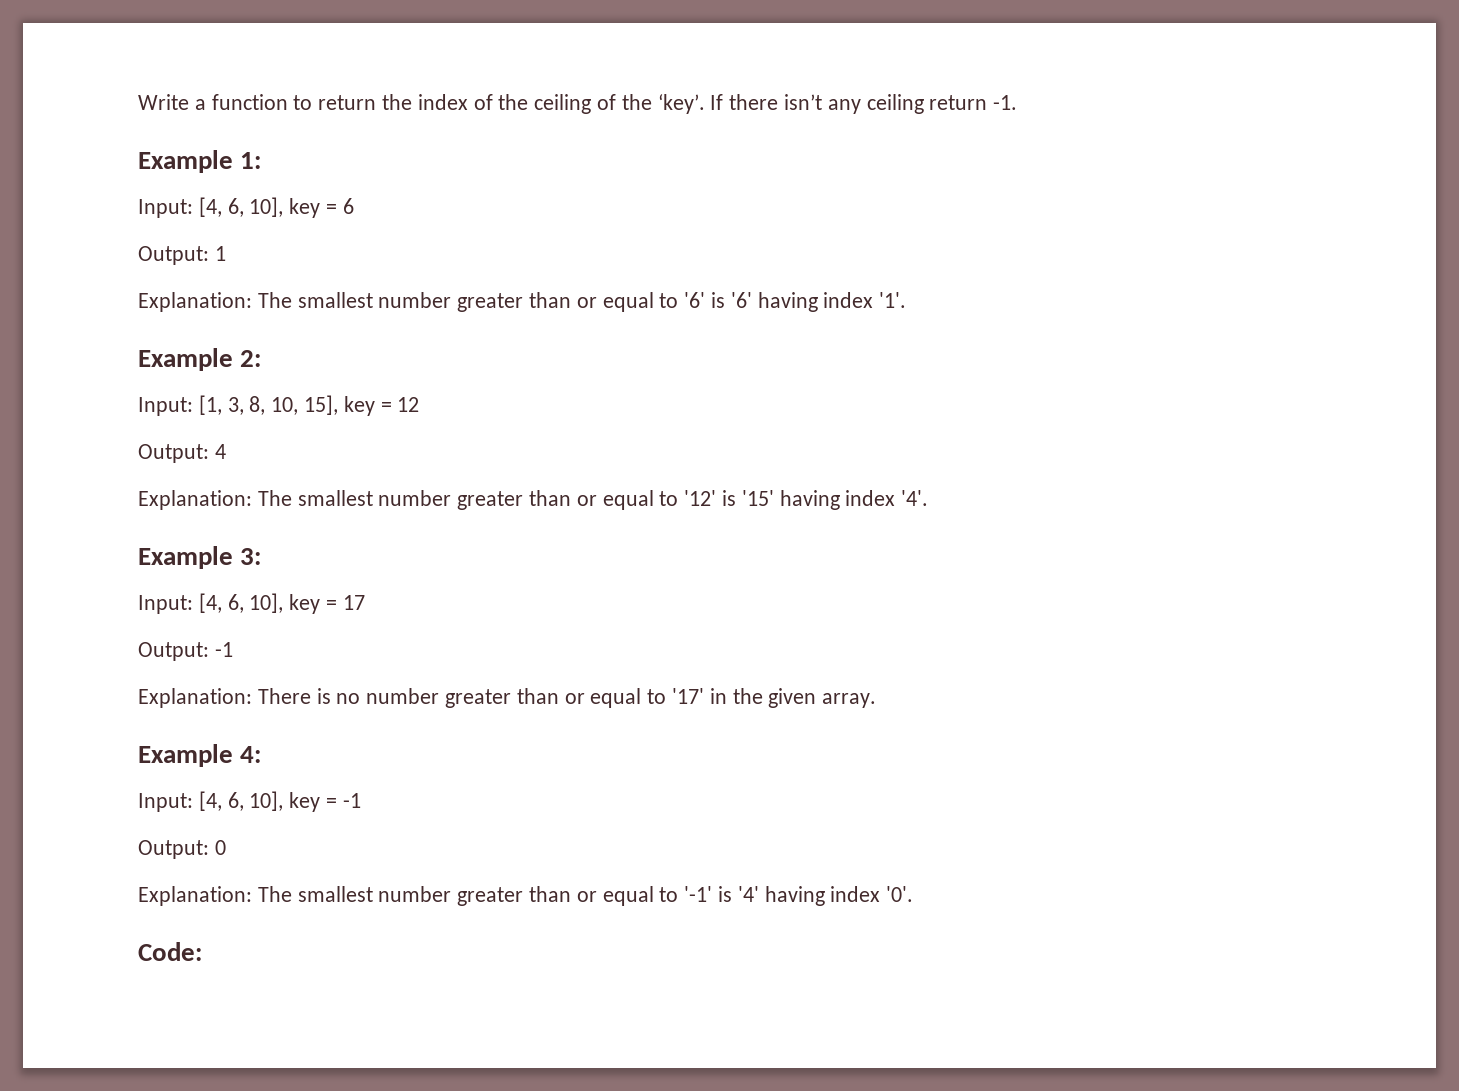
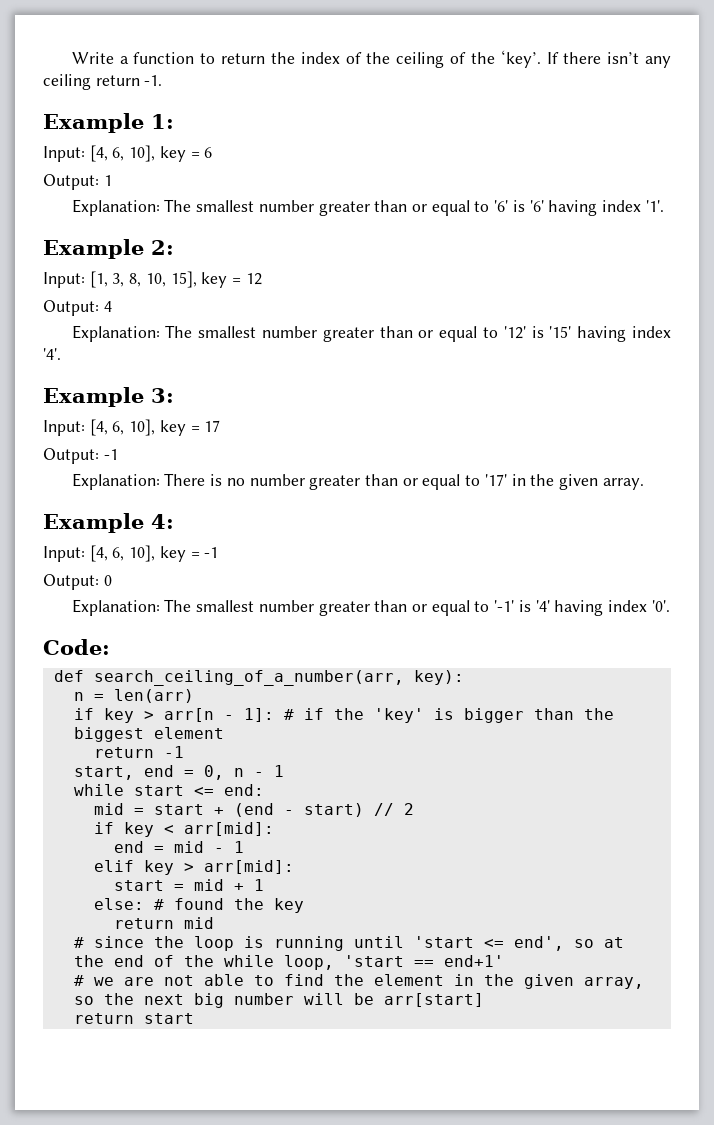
+ def search_ceiling_of_a_number(arr, key):
+ n = len(arr)
+ if key > arr[n - 1]: # if the 'key' is bigger than the biggest element
+ return -1
+ start, end = 0, n - 1
+ while start <= end:
+ mid = start + (end - start) // 2
+ if key < arr[mid]:
+ end = mid - 1
+ elif key > arr[mid]:
+ start = mid + 1
+ else: # found the key
+ return mid
+ # since the loop is running until 'start <= end', so at the end of the while loop, 'start == end+1'
+ # we are not able to find the element in the given array, so the next big number will be arr[start]
+ return start

